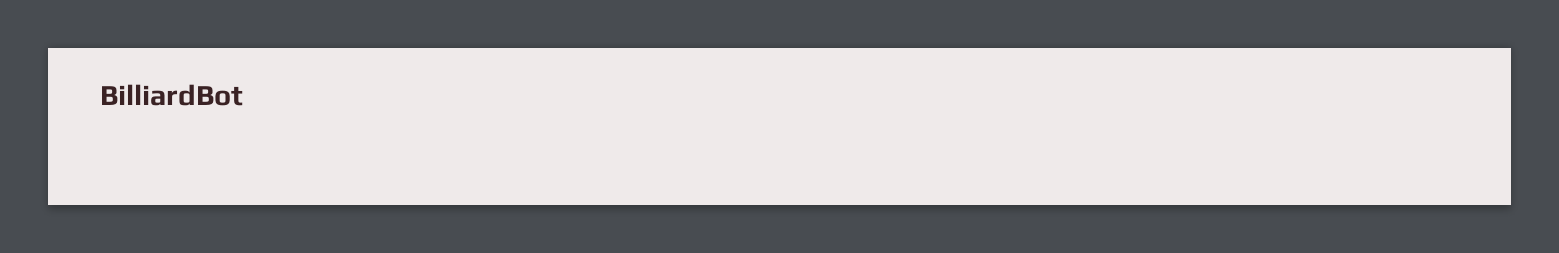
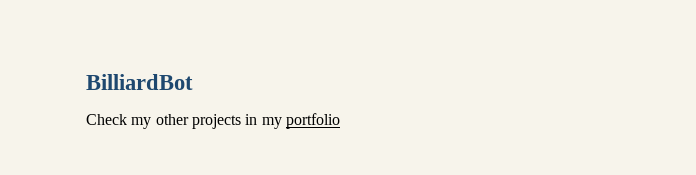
+ Check my other projects in my portfolio

